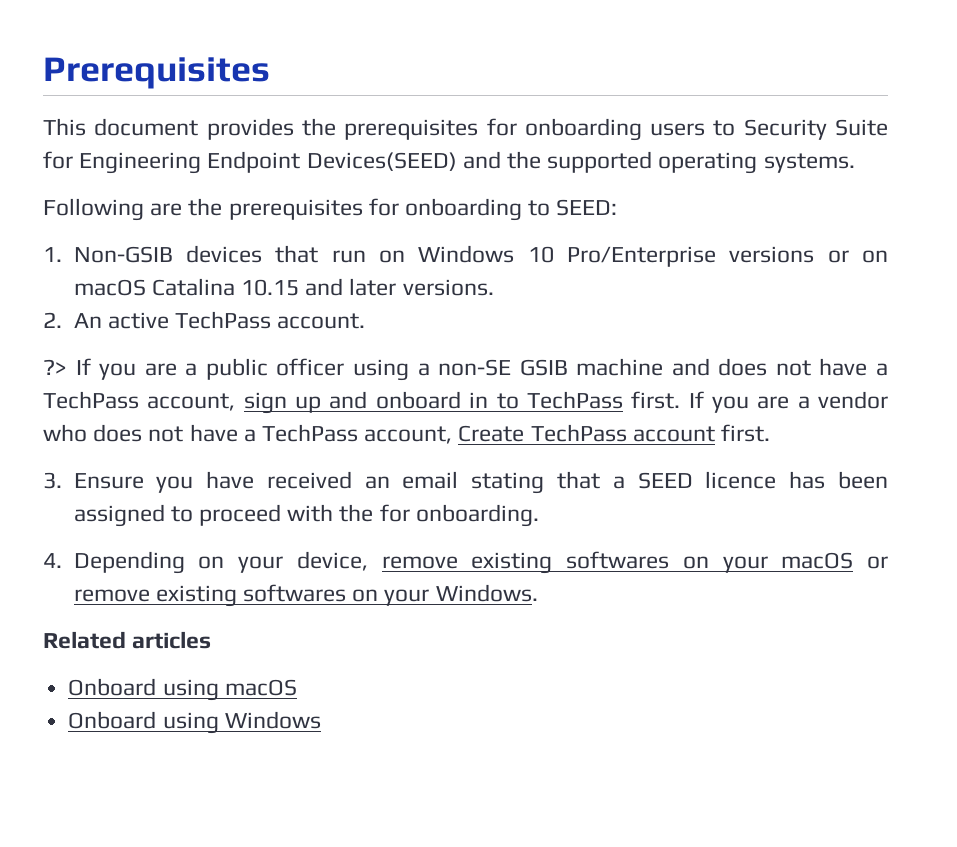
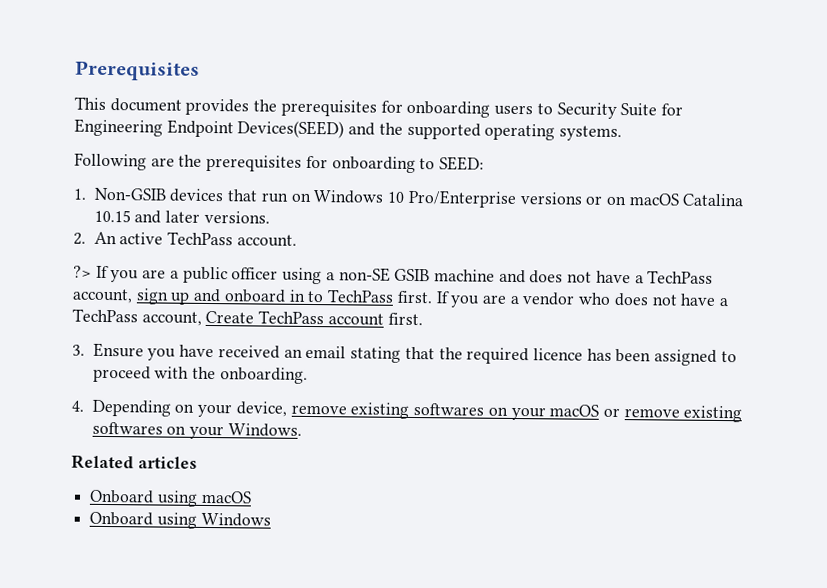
- 3. Ensure you have received an email stating that a SEED licence has been assigned to proceed with the for onboarding.
+ 3. Ensure you have received an email stating that the required licence has been assigned to proceed with the onboarding.

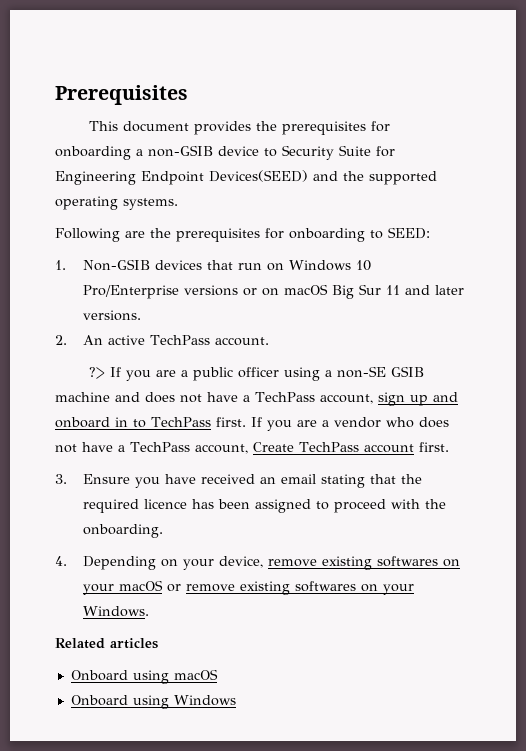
- This document provides the prerequisites for onboarding users to Security Suite for Engineering Endpoint Devices(SEED) and the supported operating systems.
+ This document provides the prerequisites for onboarding a non-GSIB device to Security Suite for Engineering Endpoint Devices(SEED) and the supported operating systems.
- 1. Non-GSIB devices that run on Windows 10 Pro/Enterprise versions or on macOS Catalina 10.15 and later versions.
+ 1. Non-GSIB devices that run on Windows 10 Pro/Enterprise versions or on macOS Big Sur 11 and later versions.

